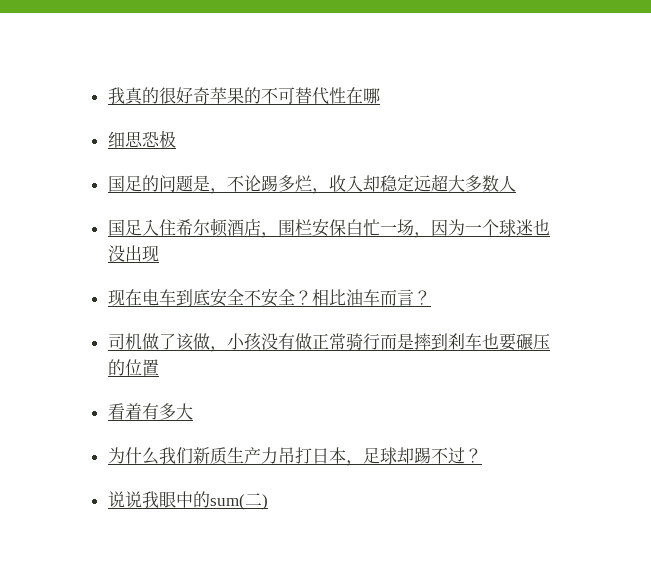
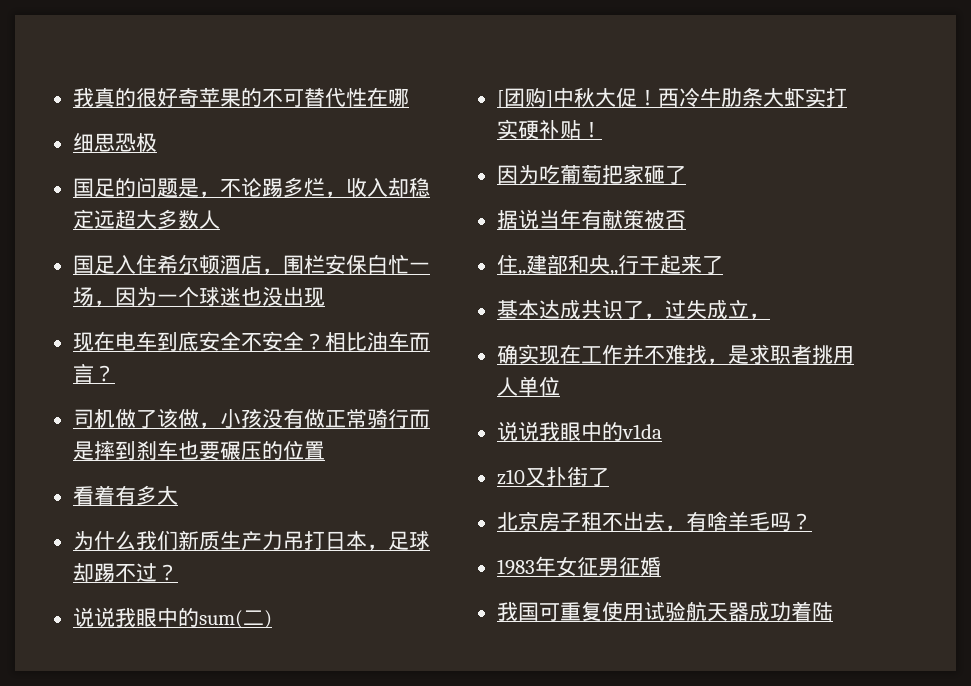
+ [团购]中秋大促！西冷牛肋条大虾实打实硬补贴！
+ 因为吃葡萄把家砸了
+ 据说当年有献策被否
+ 住,,建部和央,,行干起来了
+ 基本达成共识了，过失成立，
+ 确实现在工作并不难找，是求职者挑用人单位
+ 说说我眼中的v1da
+ z10又扑街了
+ 北京房子租不出去，有啥羊毛吗？
+ 1983年女征男征婚
+ 我国可重复使用试验航天器成功着陆

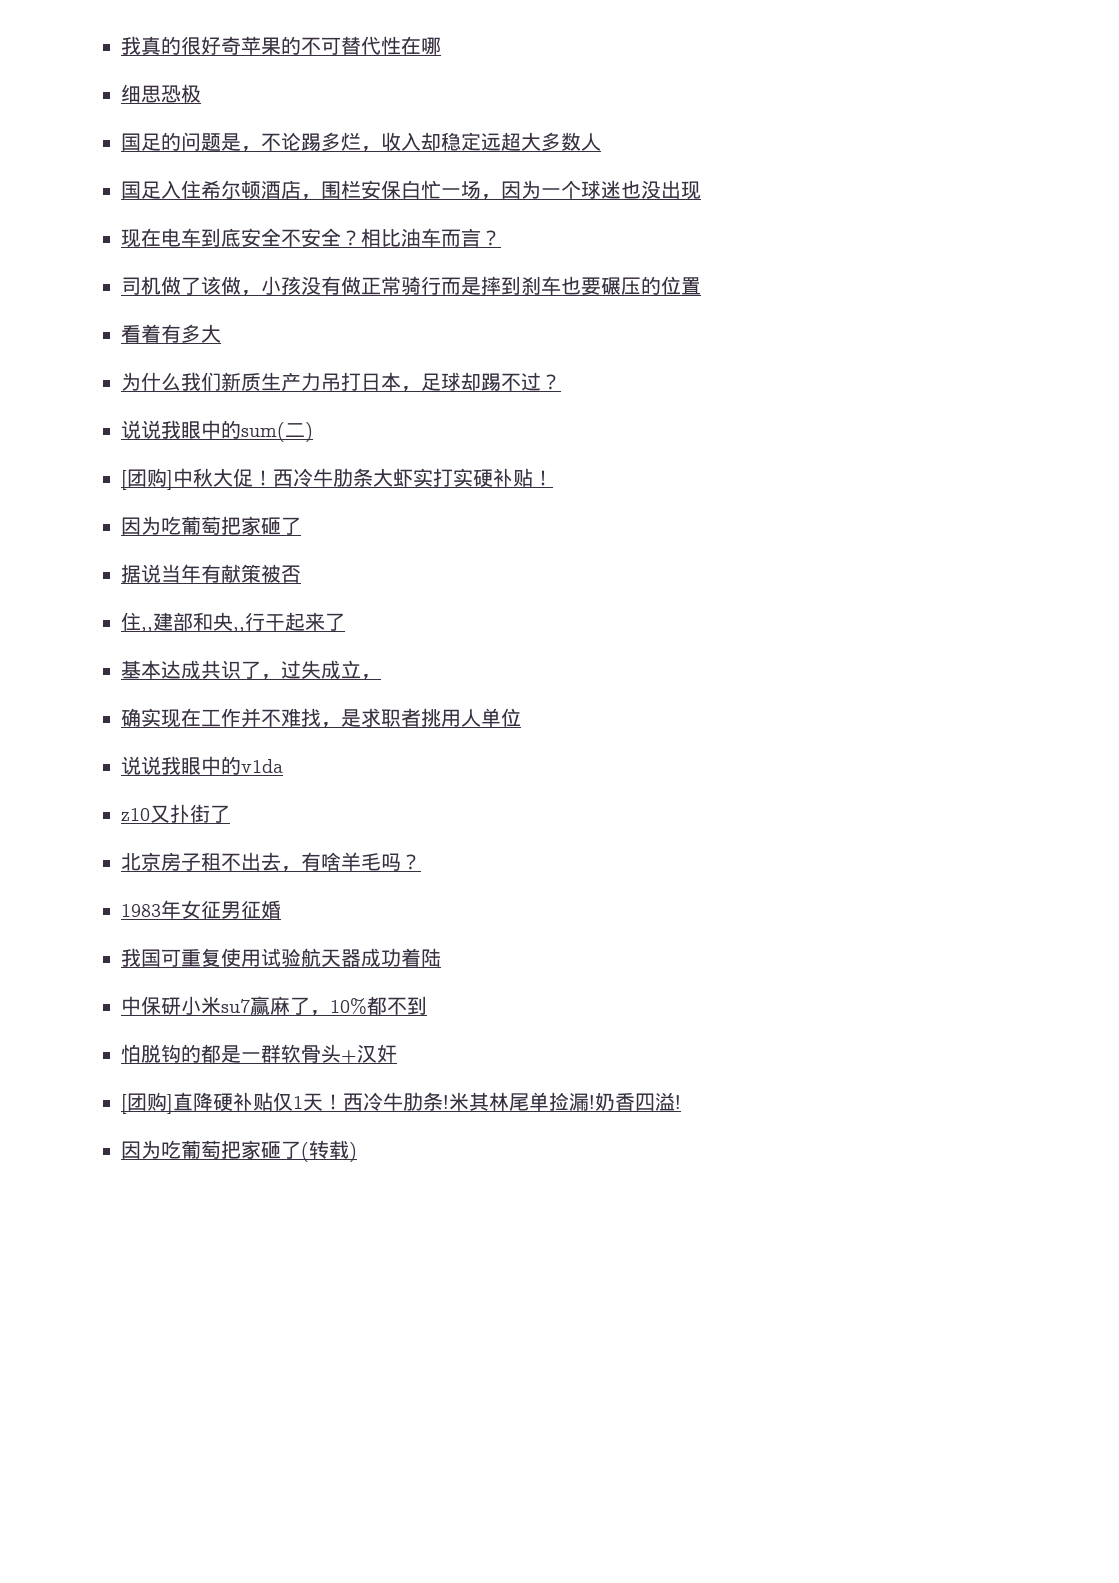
+ 中保研小米su7赢麻了，10%都不到
+ 怕脱钩的都是一群软骨头+汉奸
+ [团购]直降硬补贴仅1天！西冷牛肋条!米其林尾单捡漏!奶香四溢!
+ 因为吃葡萄把家砸了(转载)

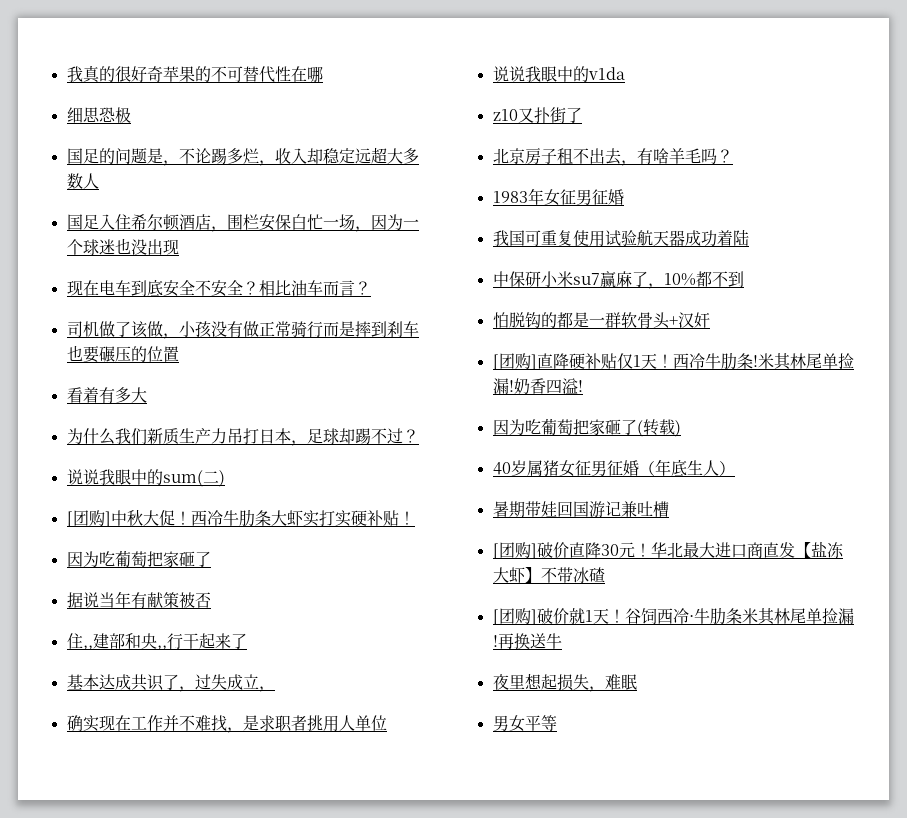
+ 40岁属猪女征男征婚（年底生人）
+ 暑期带娃回国游记兼吐槽
+ [团购]破价直降30元！华北最大进口商直发【盐冻大虾】不带冰碴
+ [团购]破价就1天！谷饲西冷·牛肋条米其林尾单捡漏!再换送牛
+ 夜里想起损失，难眠
+ 男女平等

